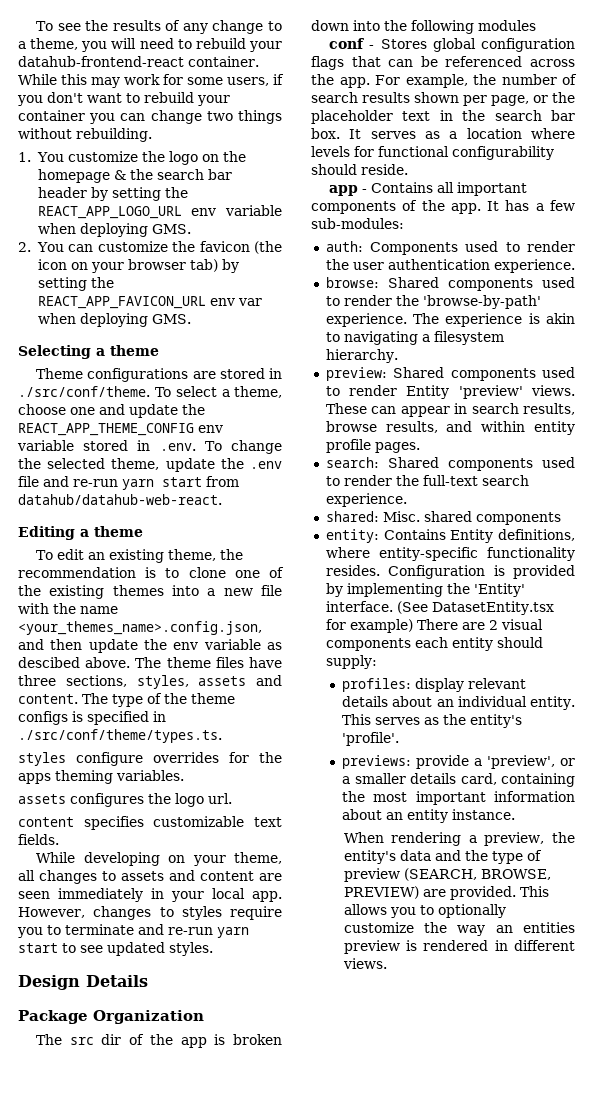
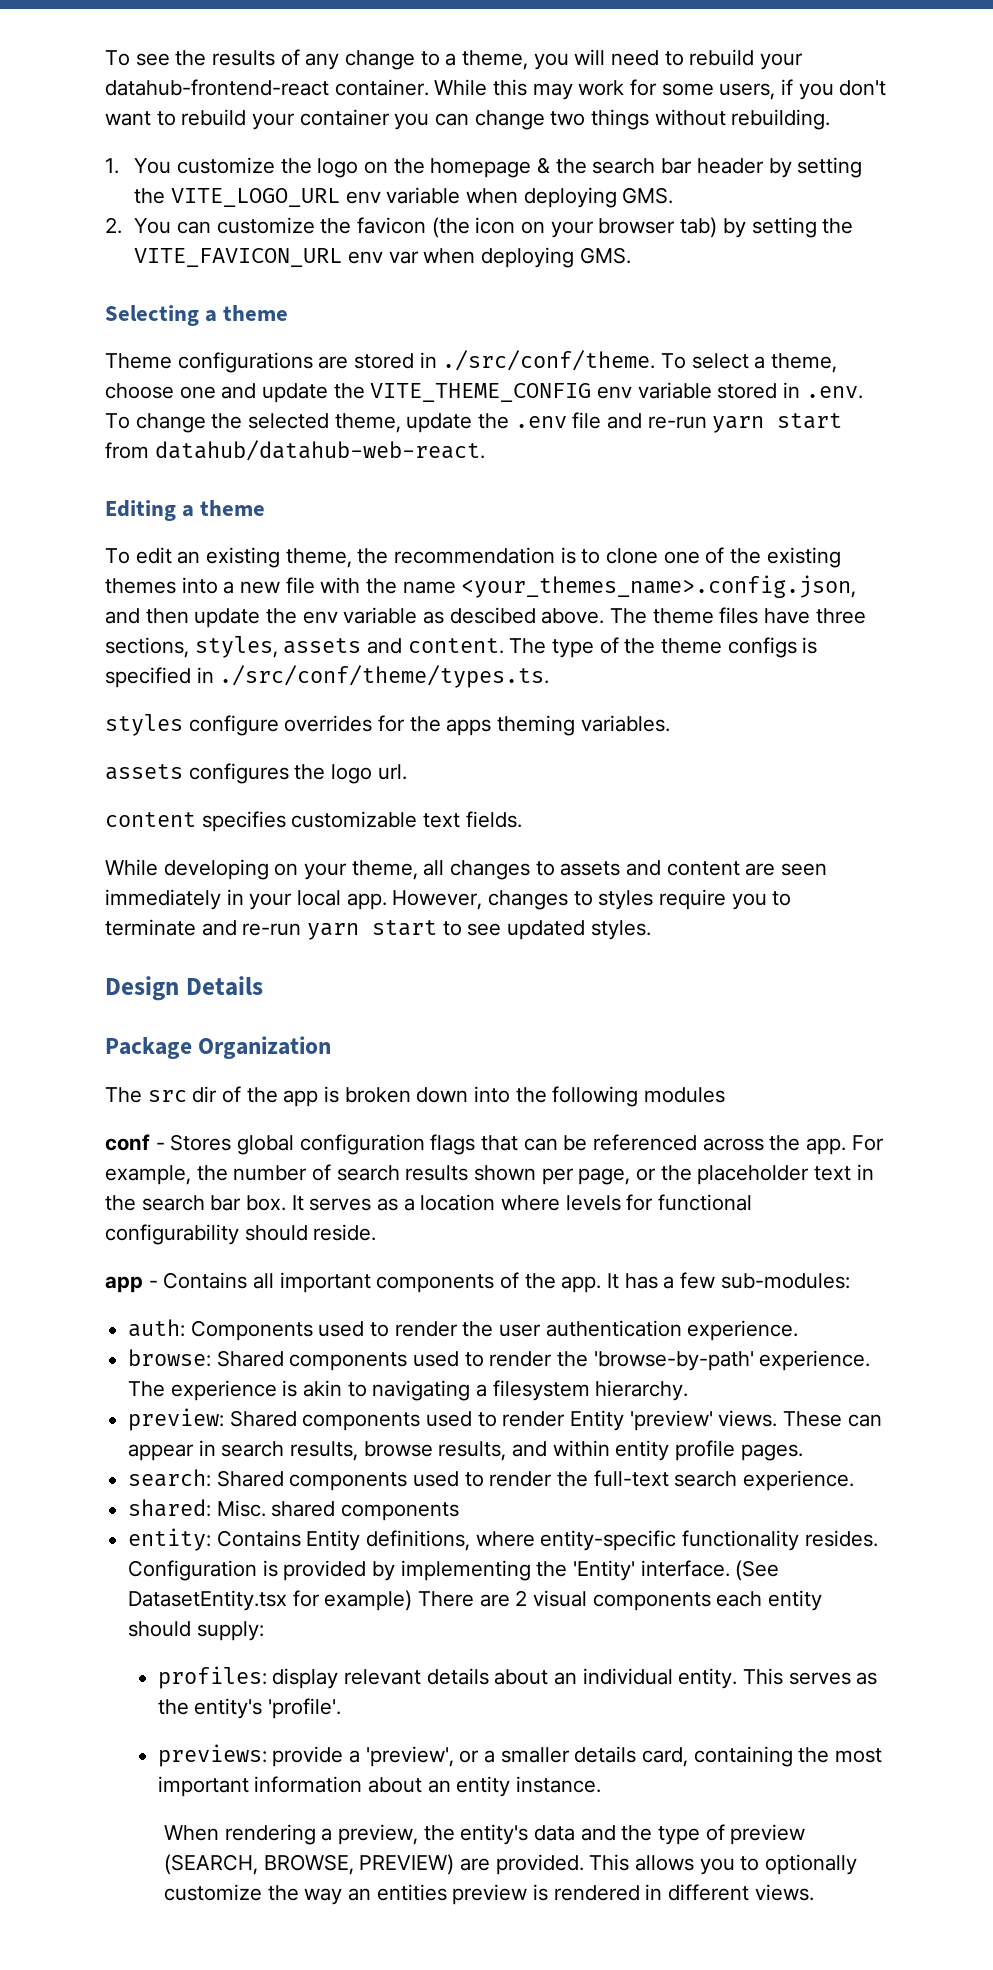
- 1. You customize the logo on the homepage & the search bar header by setting the REACT_APP_LOGO_URL env variable when deploying GMS.
+ 1. You customize the logo on the homepage & the search bar header by setting the VITE_LOGO_URL env variable when deploying GMS.
- 2. You can customize the favicon (the icon on your browser tab) by setting the REACT_APP_FAVICON_URL env var when deploying GMS.
+ 2. You can customize the favicon (the icon on your browser tab) by setting the VITE_FAVICON_URL env var when deploying GMS.
- Theme configurations are stored in ./src/conf/theme. To select a theme, choose one and update the REACT_APP_THEME_CONFIG env variable stored in .env. To change the selected theme, update the .env file and re-run yarn start from datahub/datahub-web-react.
+ Theme configurations are stored in ./src/conf/theme. To select a theme, choose one and update the VITE_THEME_CONFIG env variable stored in .env. To change the selected theme, update the .env file and re-run yarn start from datahub/datahub-web-react.

